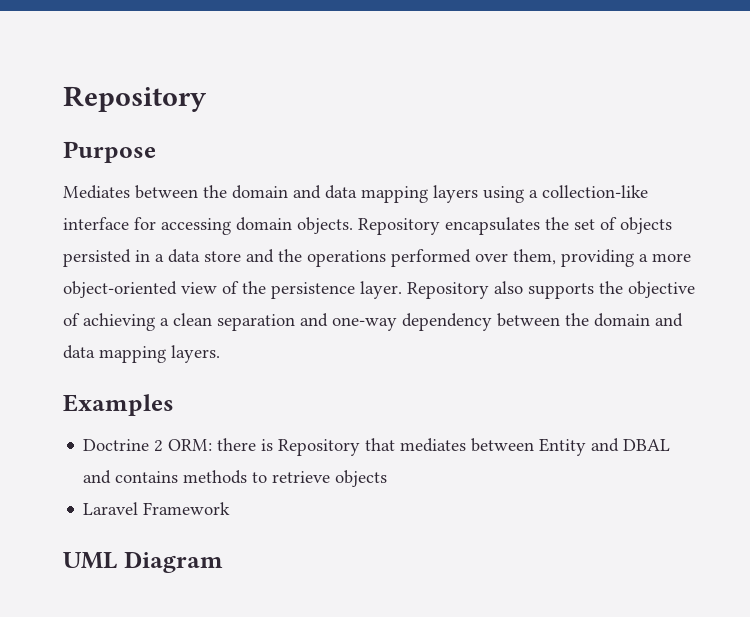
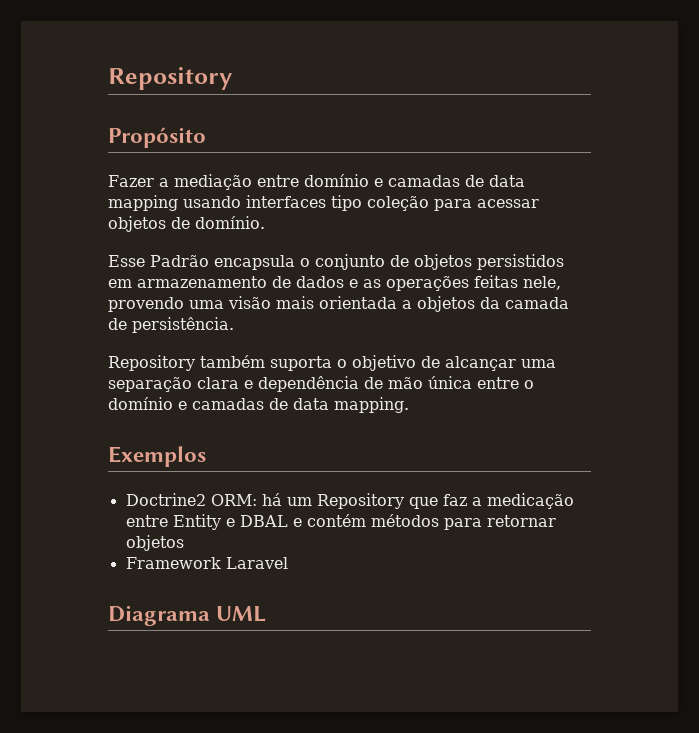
- Purpose
- Mediates between the domain and data mapping layers using a collection-like interface for accessing domain objects. Repository encapsulates the set of objects persisted in a data store and the operations performed over them, providing a more object-oriented view of the persistence layer. Repository also supports the objective of achieving a clean separation and one-way dependency between the domain and data mapping layers.
- Examples
- Doctrine 2 ORM: there is Repository that mediates between Entity and DBAL and contains methods to retrieve objects
- Laravel Framework
- UML Diagram
+ Propósito
+ Fazer a mediação entre domínio e camadas de data mapping usando interfaces tipo coleção para acessar objetos de domínio.
+ Esse Padrão encapsula o conjunto de objetos persistidos em armazenamento de dados e as operações feitas nele, provendo uma visão mais orientada a objetos da camada de persistência.
+ Repository também suporta o objetivo de alcançar uma separação clara e dependência de mão única entre o domínio e camadas de data mapping.
+ Exemplos
+ Doctrine2 ORM: há um Repository que faz a medicação entre Entity e DBAL e contém métodos para retornar objetos
+ Framework Laravel
+ Diagrama UML

